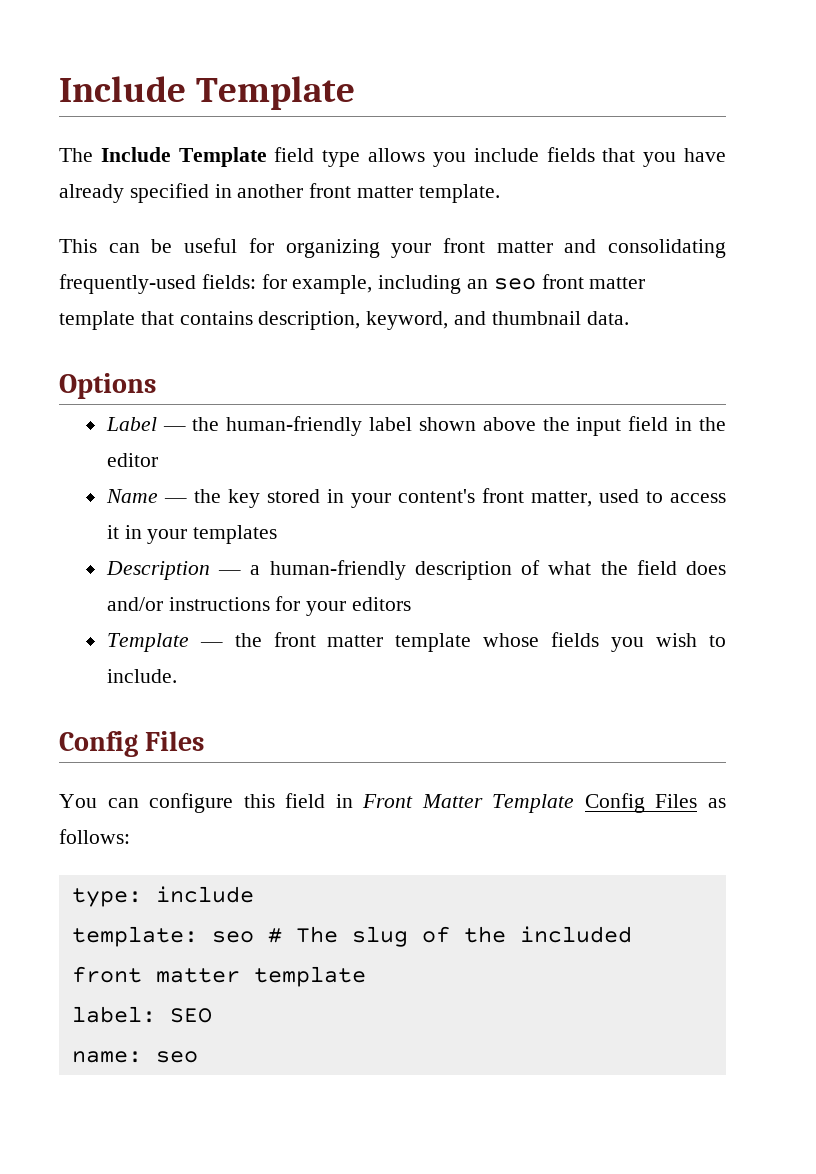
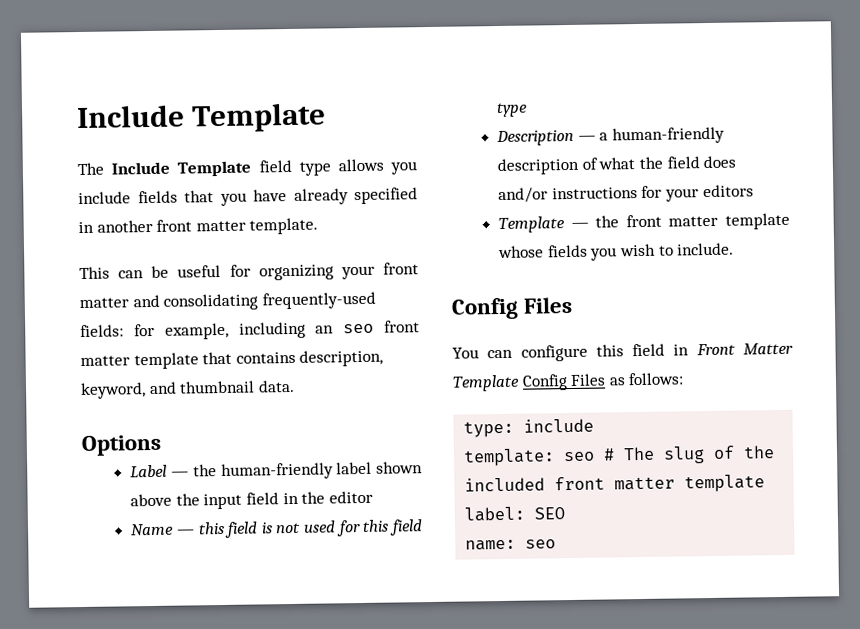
- Name — the key stored in your content's front matter, used to access it in your templates
+ Name — this field is not used for this field type

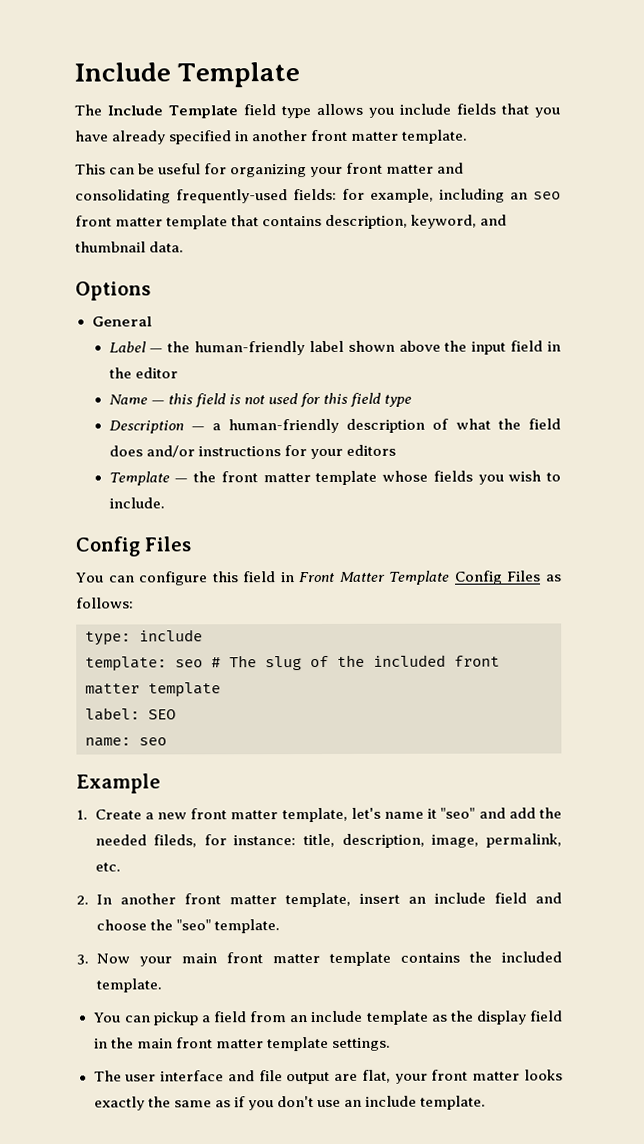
+ General
+ Example
+ 1. Create a new front matter template, let's name it "seo" and add the needed fileds, for instance: title, description, image, permalink, etc.
+ 2. In another front matter template, insert an include field and choose the "seo" template.
+ 3. Now your main front matter template contains the included template.
+ You can pickup a field from an include template as the display field in the main front matter template settings.
+ The user interface and file output are flat, your front matter looks exactly the same as if you don't use an include template.

